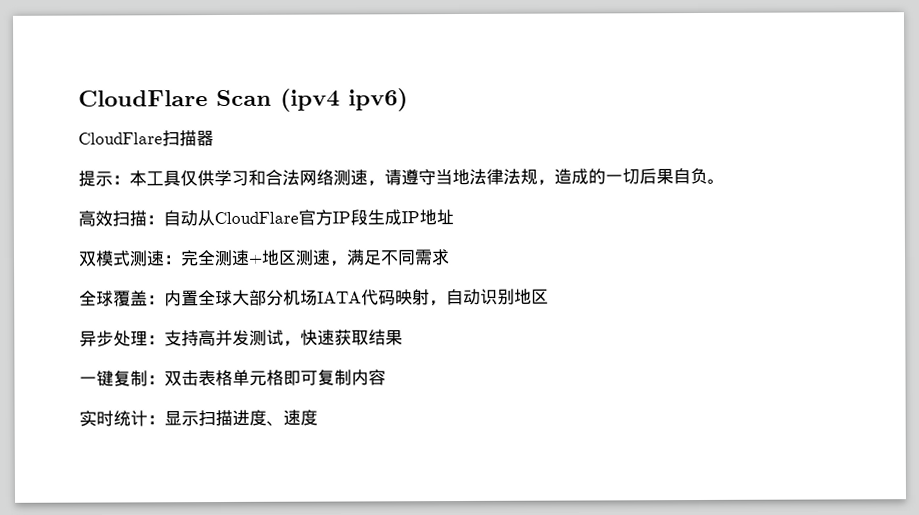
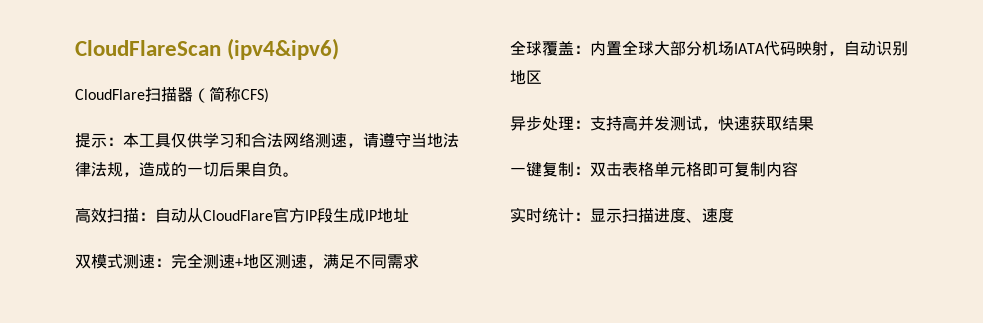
- CloudFlare Scan (ipv4 ipv6)
+ CloudFlareScan (ipv4&ipv6)
- CloudFlare扫描器
+ CloudFlare扫描器（简称CFS)

